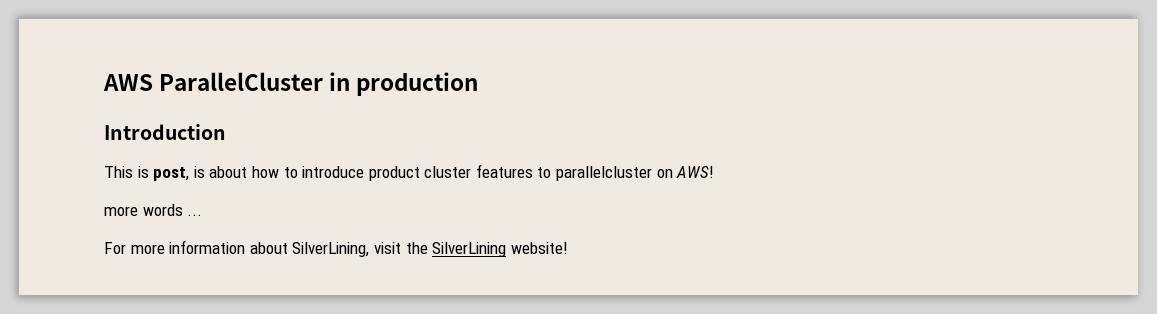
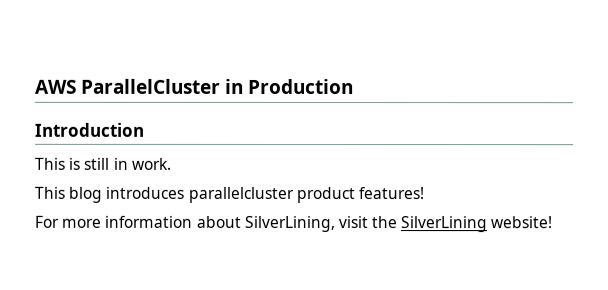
- AWS ParallelCluster in production
+ AWS ParallelCluster in Production
- This is post, is about how to introduce product cluster features to parallelcluster on AWS!
- more words ...
+ This is still in work.
+ This blog introduces parallelcluster product features!

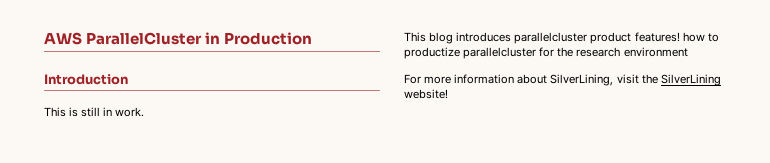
- This blog introduces parallelcluster product features!
+ This blog introduces parallelcluster product features! how to productize parallelcluster for the research environment

